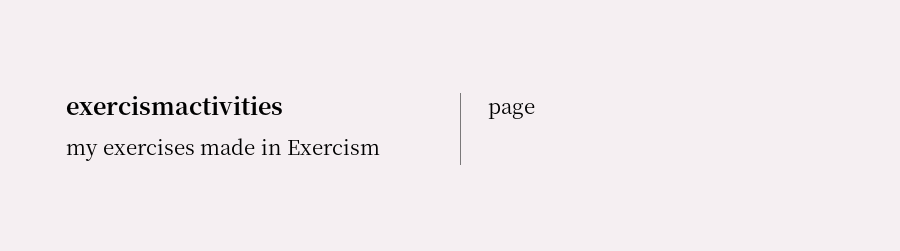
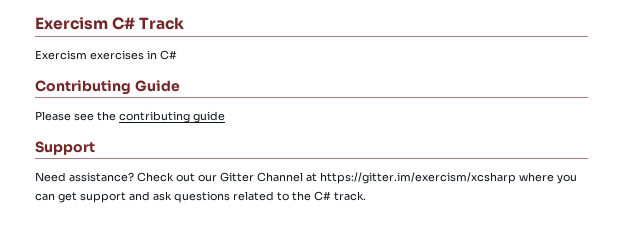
- exercismactivities
- my exercises made in Exercism page
+ Exercism C# Track
+ Exercism exercises in C#
+ Contributing Guide
+ Please see the contributing guide
+ Support
+ Need assistance? Check out our Gitter Channel at https://gitter.im/exercism/xcsharp where you can get support and ask questions related to the C# track.

